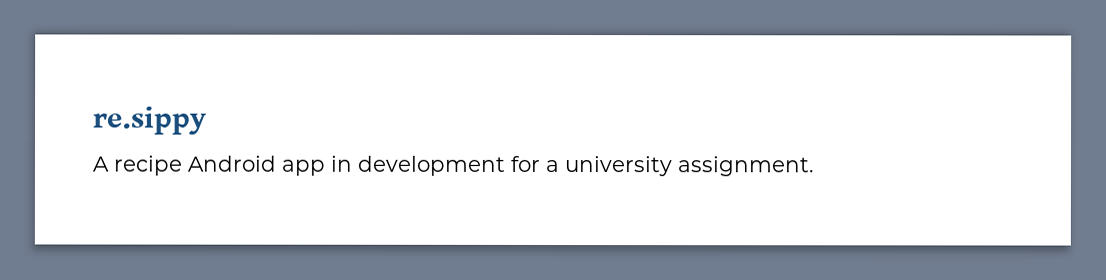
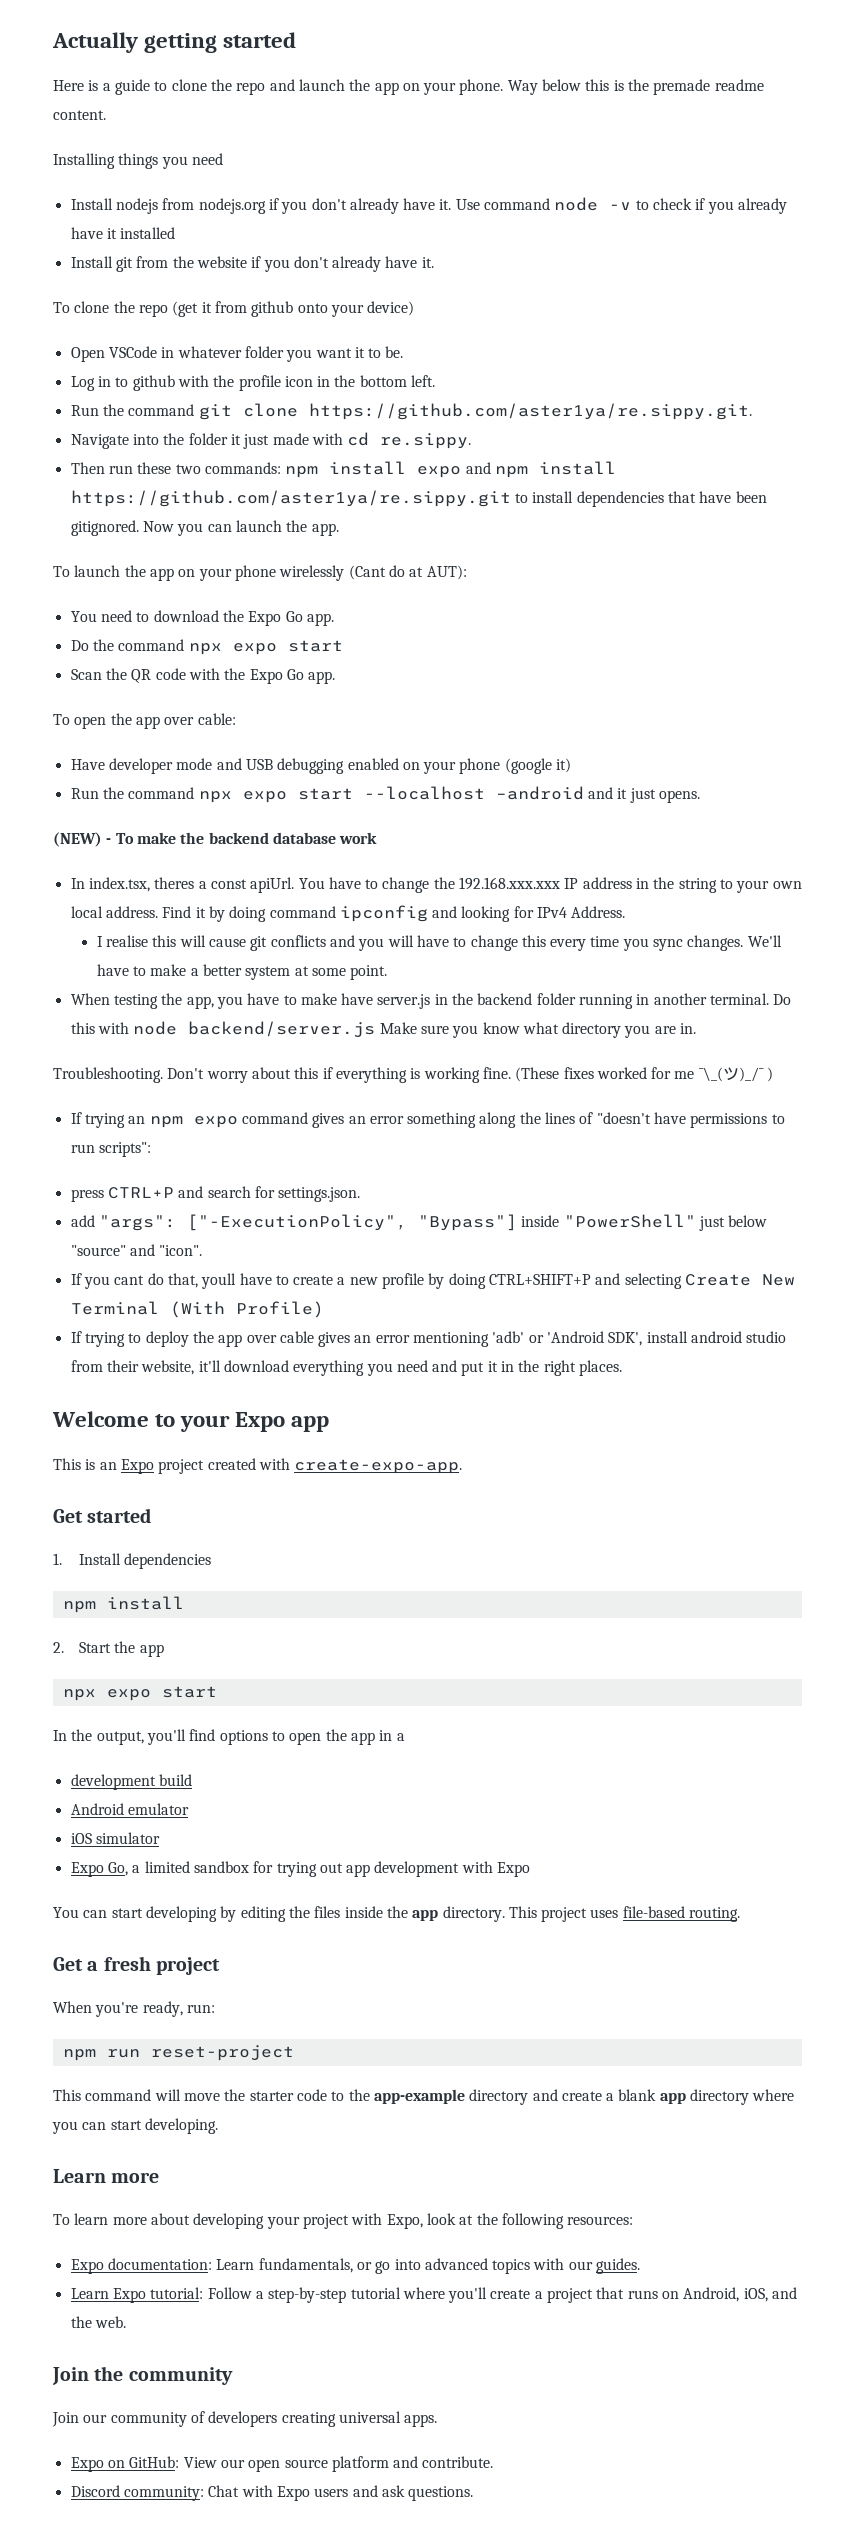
- re.sippy
- A recipe Android app in development for a university assignment.
+ Actually getting started
+ Here is a guide to clone the repo and launch the app on your phone. Way below this is the premade readme content.
+ Installing things you need
+ Install nodejs from nodejs.org if you don't already have it. Use command node -v to check if you already have it installed
+ Install git from the website if you don't already have it.
+ To clone the repo (get it from github onto your device)
+ Open VSCode in whatever folder you want it to be.
+ Log in to github with the profile icon in the bottom left.
+ Run the command git clone https://github.com/aster1ya/re.sippy.git.
+ Navigate into the folder it just made with cd re.sippy.
+ Then run these two commands: npm install expo and npm install https://github.com/aster1ya/re.sippy.git to install dependencies that have been gitignored. Now you can launch the app.
+ To launch the app on your phone wirelessly (Cant do at AUT):
+ You need to download the Expo Go app.
+ Do the command npx expo start
+ Scan the QR code with the Expo Go app.
+ To open the app over cable:
+ Have developer mode and USB debugging enabled on your phone (google it)
+ Run the command npx expo start --localhost –android and it just opens.
+ (NEW) - To make the backend database work
+ In index.tsx, theres a const apiUrl. You have to change the 192.168.xxx.xxx IP address in the string to your own local address. Find it by doing command ipconfig and looking for IPv4 Address.
+ I realise this will cause git conflicts and you will have to change this every time you sync changes. We'll have to make a better system at some point.
+ When testing the app, you have to make have server.js in the backend folder running in another terminal. Do this with node backend/server.js Make sure you know what directory you are in.
+ Troubleshooting. Don't worry about this if everything is working fine. (These fixes worked for me ¯\_(ツ)_/¯ )
+ If trying an npm expo command gives an error something along the lines of "doesn't have permissions to run scripts":
+ press CTRL+P and search for settings.json.
+ add "args": ["-ExecutionPolicy", "Bypass"] inside "PowerShell" just below "source" and "icon".
+ If you cant do that, youll have to create a new profile by doing CTRL+SHIFT+P and selecting Create New Terminal (With Profile)
+ If trying to deploy the app over cable gives an error mentioning 'adb' or 'Android SDK', install android studio from their website, it'll download everything you need and put it in the right places.
+ Welcome to your Expo app
+ This is an Expo project created with create-expo-app.
+ Get started
+ 1. Install dependencies
+ npm install
+ 2. Start the app
+ npx expo start
+ In the output, you'll find options to open the app in a
+ development build
+ Android emulator
+ iOS simulator
+ Expo Go, a limited sandbox for trying out app development with Expo
+ You can start developing by editing the files inside the app directory. This project uses file-based routing.
+ Get a fresh project
+ When you're ready, run:
+ npm run reset-project
+ This command will move the starter code to the app-example directory and create a blank app directory where you can start developing.
+ Learn more
+ To learn more about developing your project with Expo, look at the following resources:
+ Expo documentation: Learn fundamentals, or go into advanced topics with our guides.
+ Learn Expo tutorial: Follow a step-by-step tutorial where you'll create a project that runs on Android, iOS, and the web.
+ Join the community
+ Join our community of developers creating universal apps.
+ Expo on GitHub: View our open source platform and contribute.
+ Discord community: Chat with Expo users and ask questions.

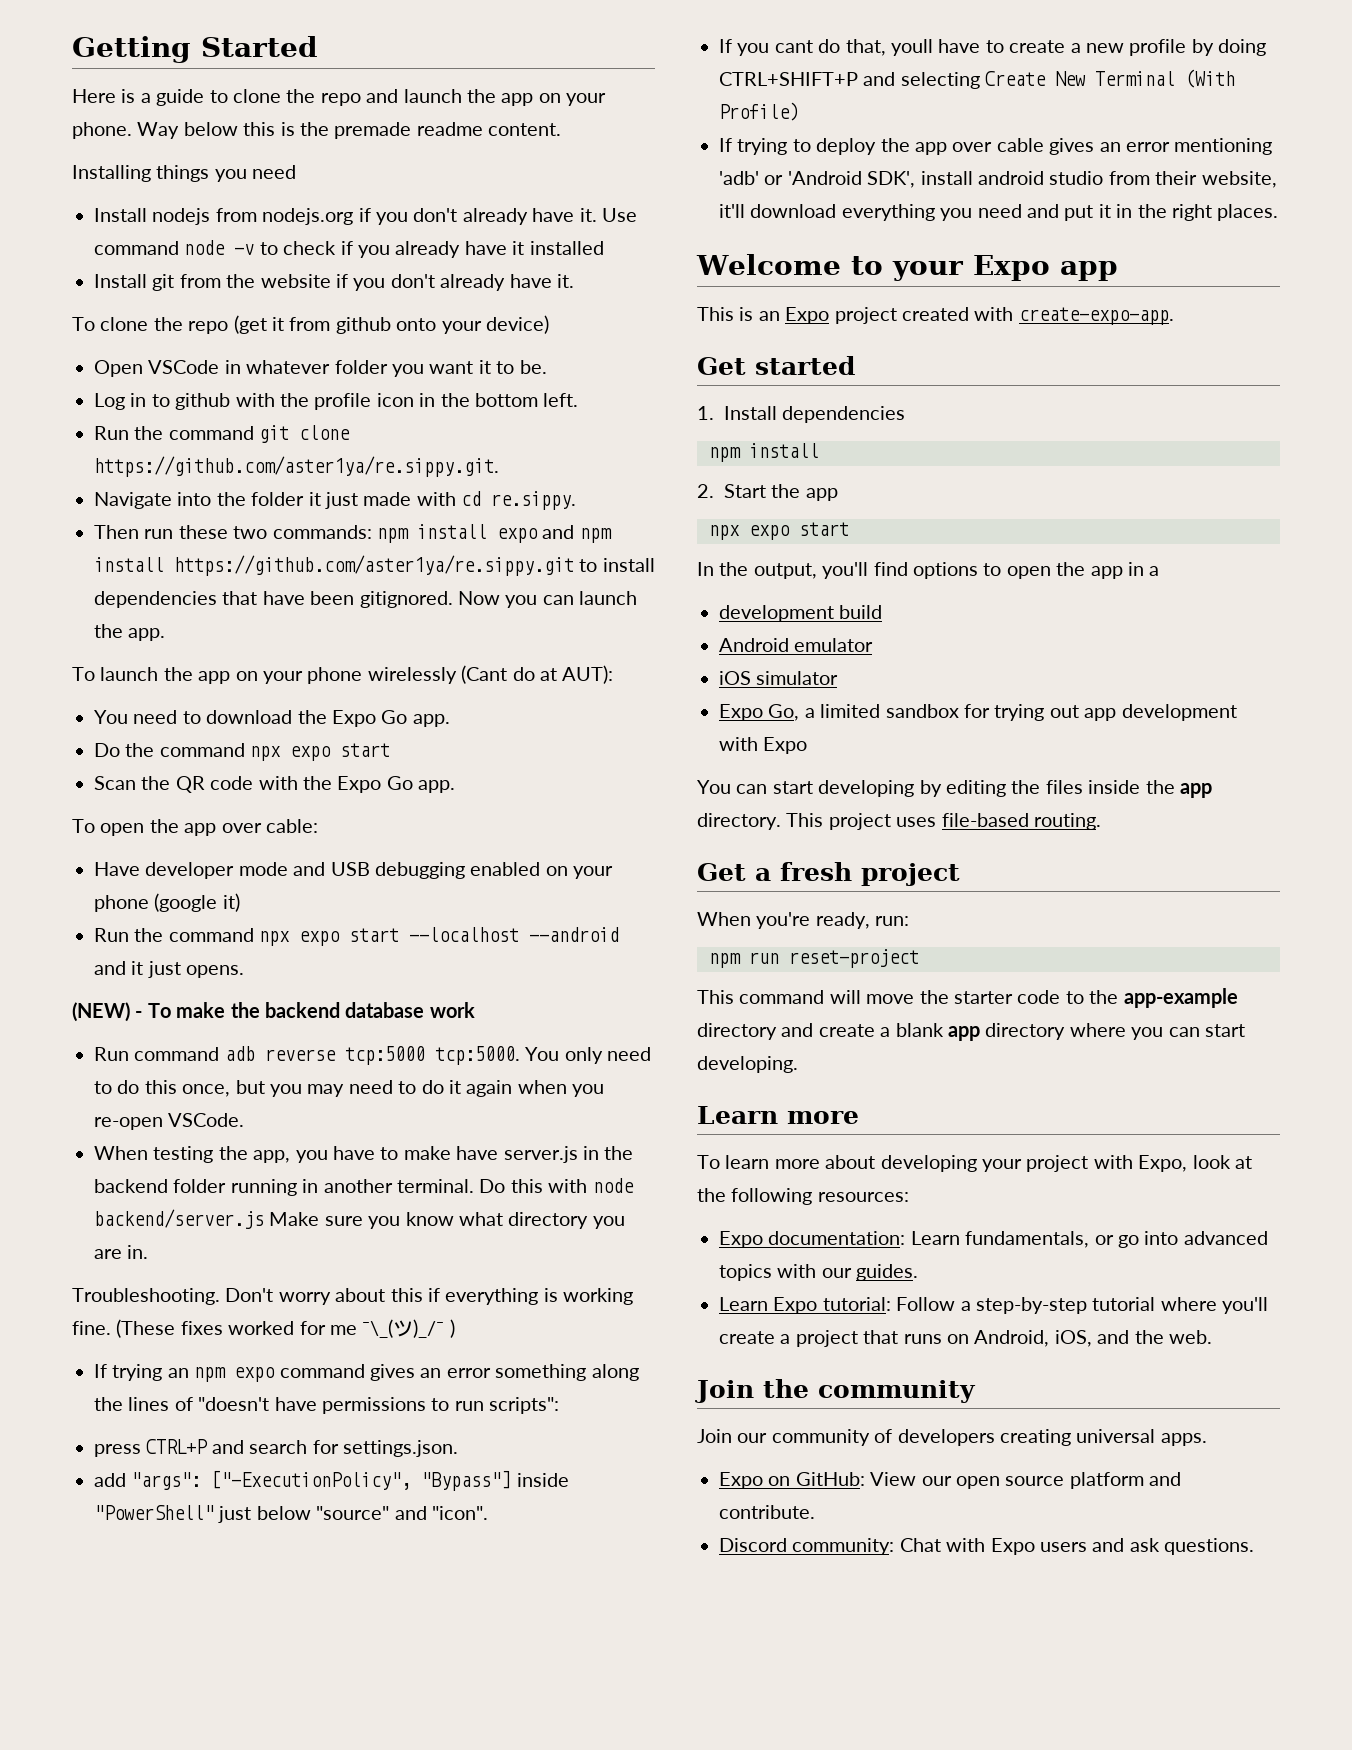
- Actually getting started
+ Getting Started
- Run the command npx expo start --localhost –android and it just opens.
+ Run the command npx expo start --localhost --android and it just opens.
- In index.tsx, theres a const apiUrl. You have to change the 192.168.xxx.xxx IP address in the string to your own local address. Find it by doing command ipconfig and looking for IPv4 Address.
- I realise this will cause git conflicts and you will have to change this every time you sync changes. We'll have to make a better system at some point.
+ Run command adb reverse tcp:5000 tcp:5000. You only need to do this once, but you may need to do it again when you re-open VSCode.

